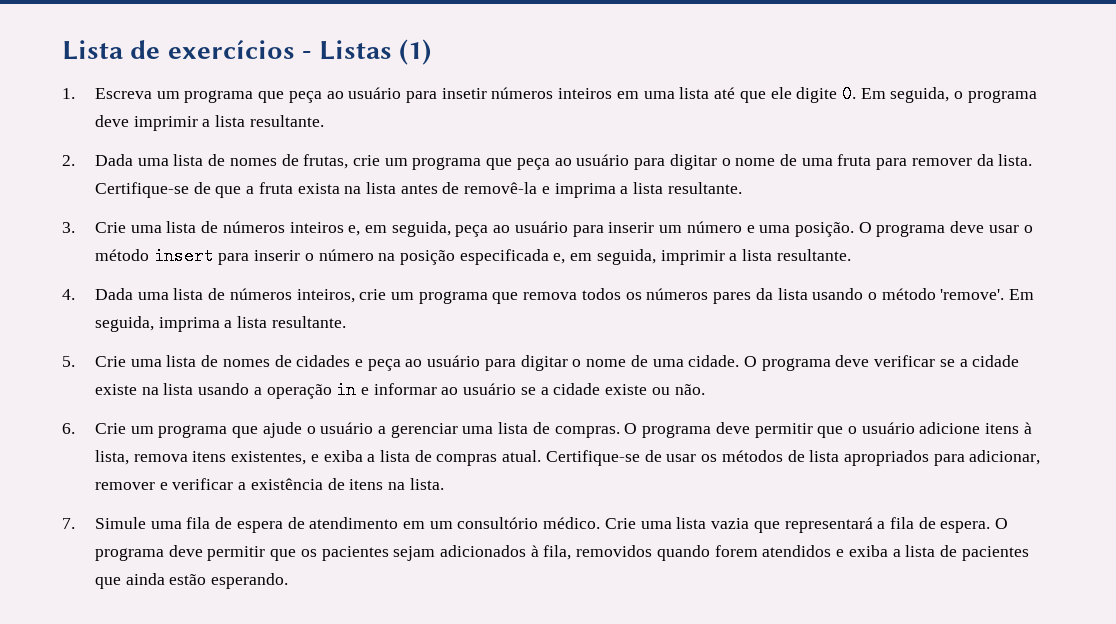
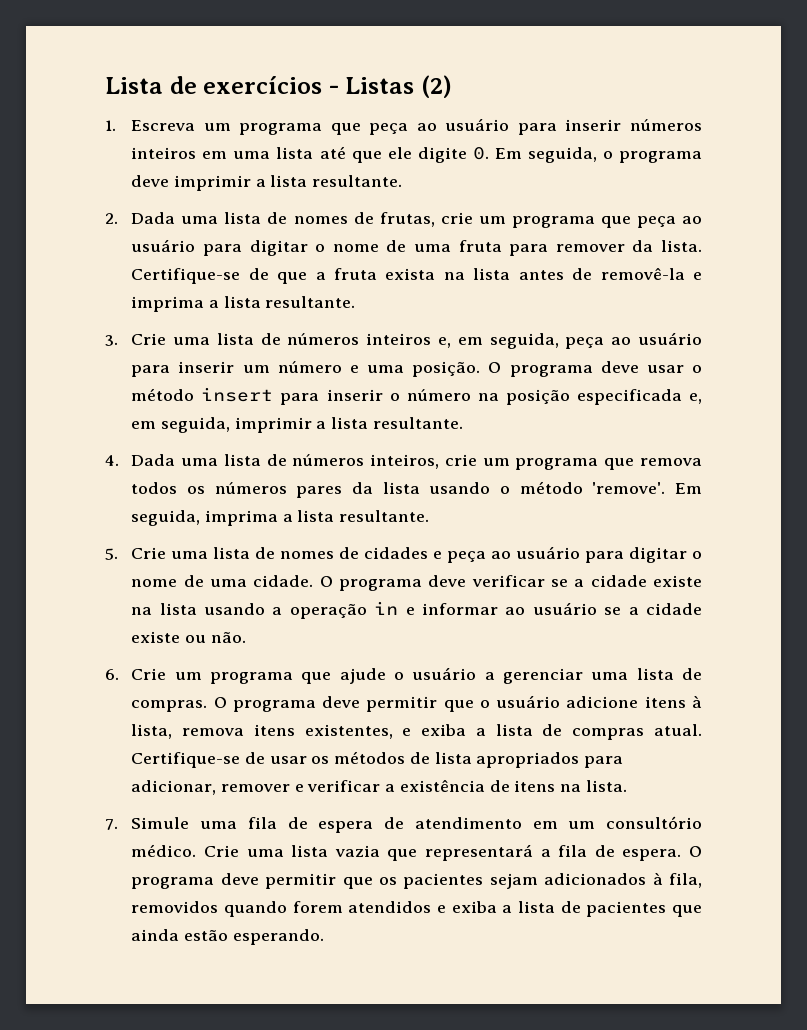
- Lista de exercícios - Listas (1)
+ Lista de exercícios - Listas (2)
- 1. Escreva um programa que peça ao usuário para insetir números inteiros em uma lista até que ele digite 0. Em seguida, o programa deve imprimir a lista resultante.
+ 1. Escreva um programa que peça ao usuário para inserir números inteiros em uma lista até que ele digite 0. Em seguida, o programa deve imprimir a lista resultante.

